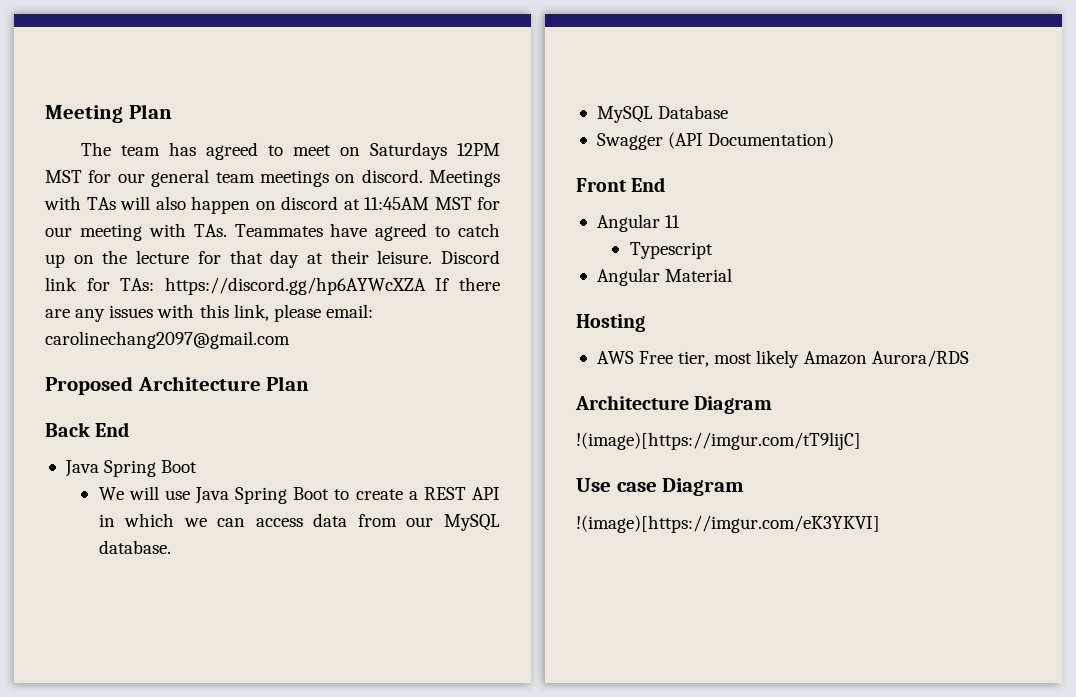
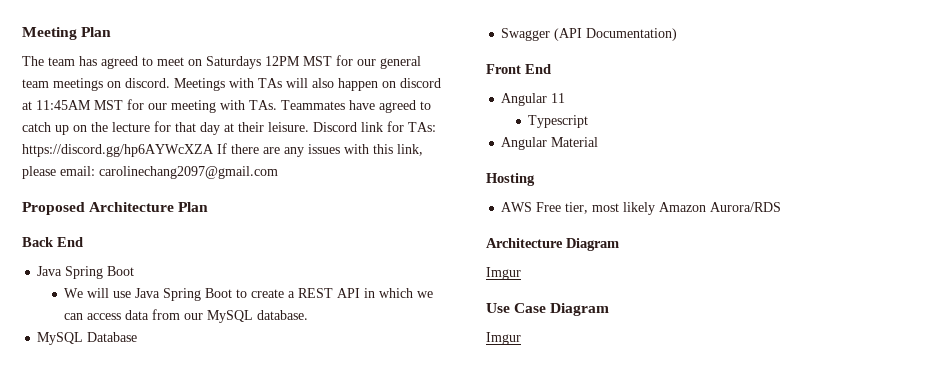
  Architecture Diagram
- !(image)[https://imgur.com/tT9lijC]
+ Imgur
- Use case Diagram
- !(image)[https://imgur.com/eK3YKVI]
+ Use Case Diagram
+ Imgur

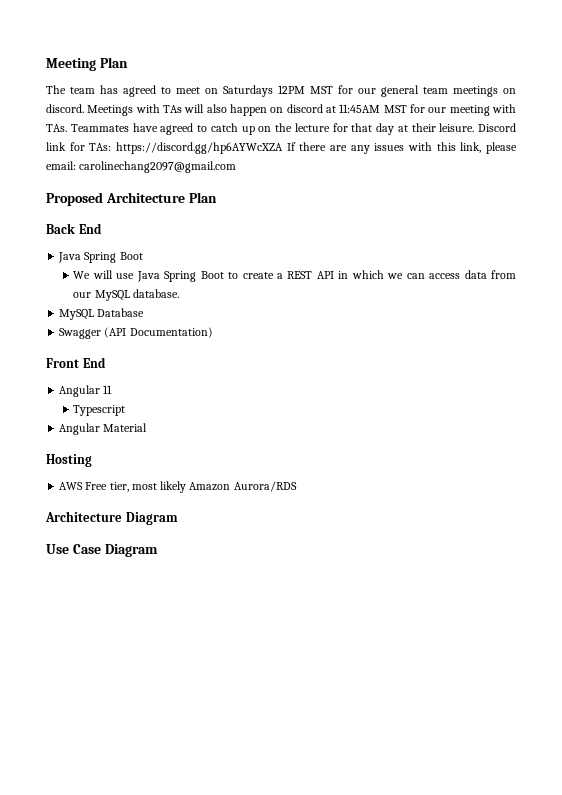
  Architecture Diagram
- Imgur
  Use Case Diagram
- Imgur

